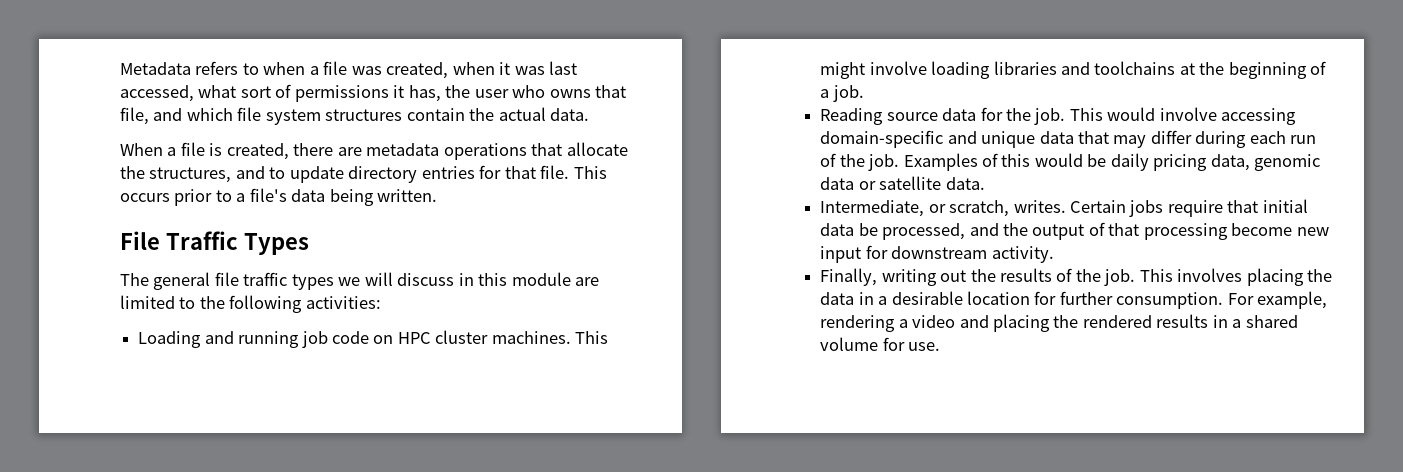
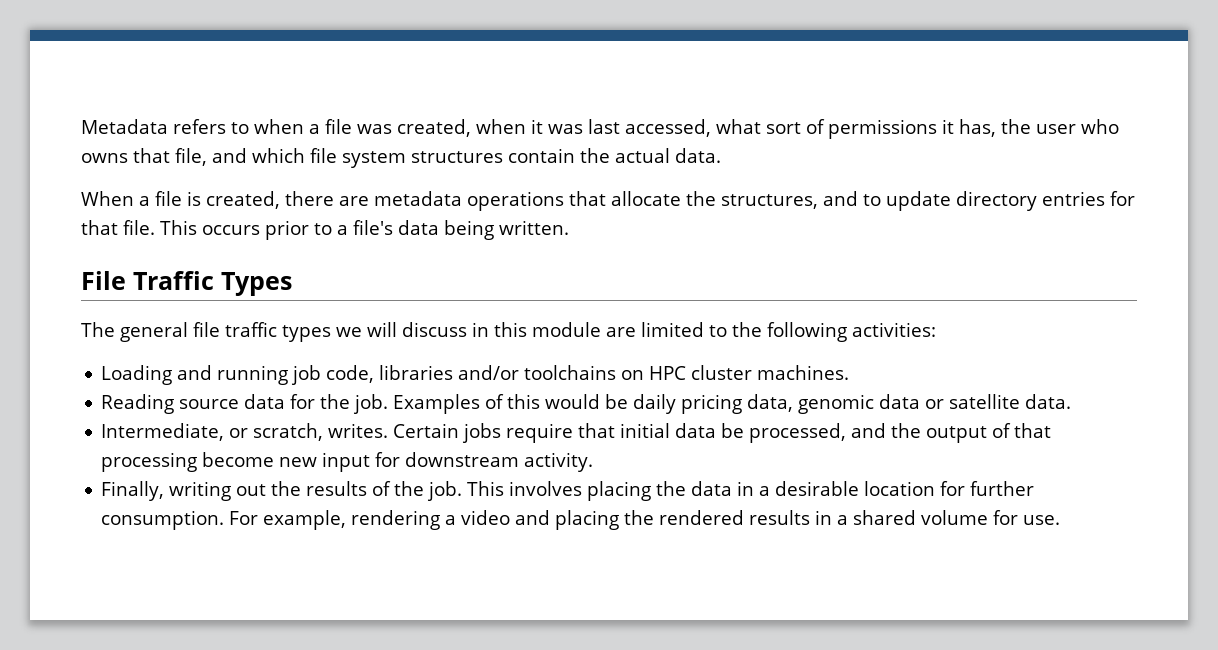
- Loading and running job code on HPC cluster machines. This might involve loading libraries and toolchains at the beginning of a job.
+ Loading and running job code, libraries and/or toolchains on HPC cluster machines.
- This would involve accessing domain-specific and unique data that may differ during each run of the job.

